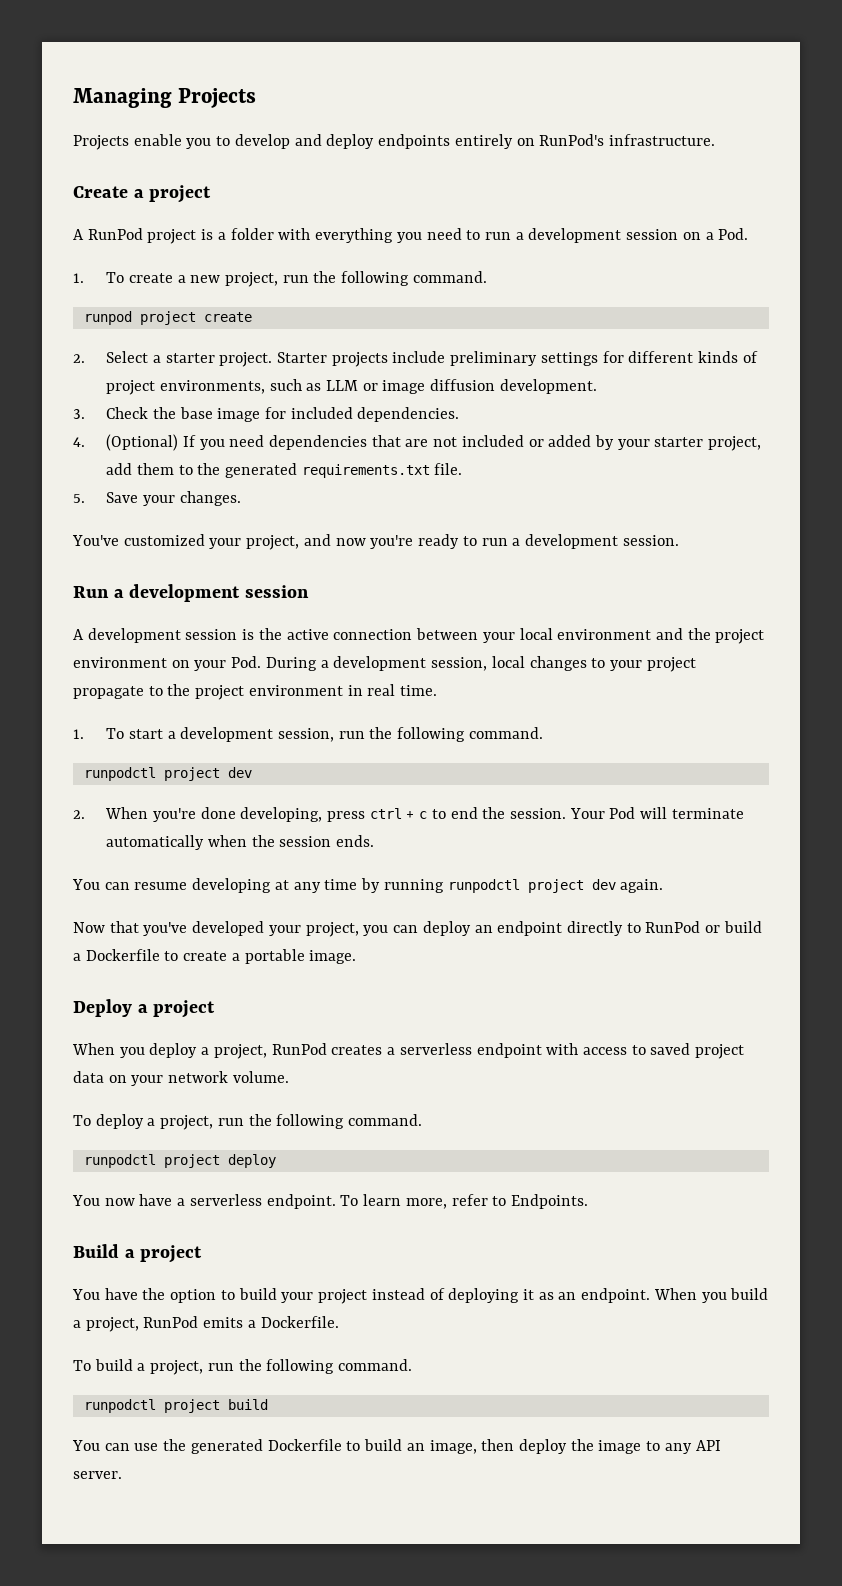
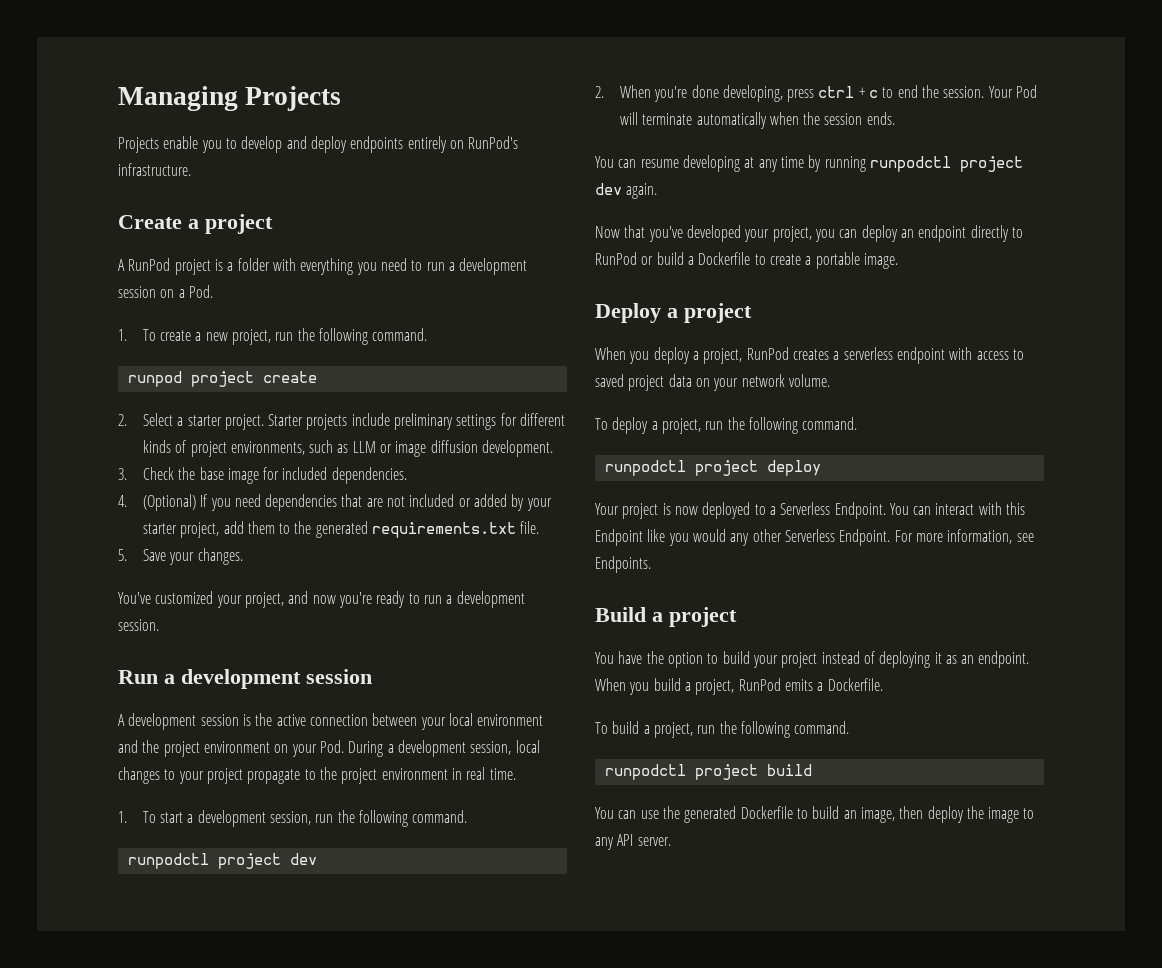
- You now have a serverless endpoint. To learn more, refer to Endpoints.
+ Your project is now deployed to a Serverless Endpoint. You can interact with this Endpoint like you would any other Serverless Endpoint. For more information, see Endpoints.

